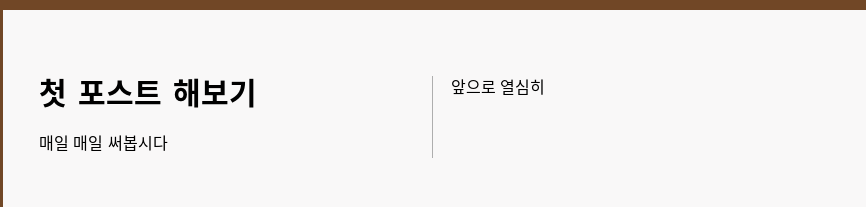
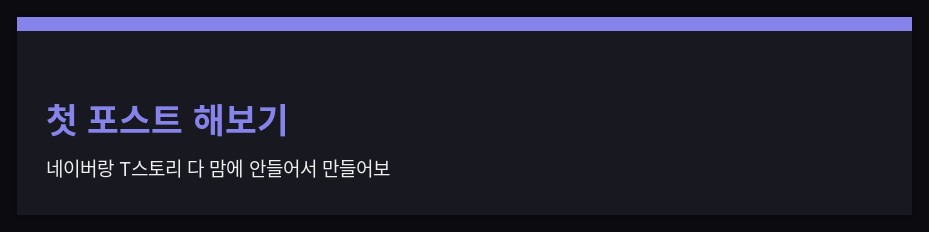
- 매일 매일 써봅시다
- 앞으로 열심히
+ 네이버랑 T스토리 다 맘에 안들어서 만들어보

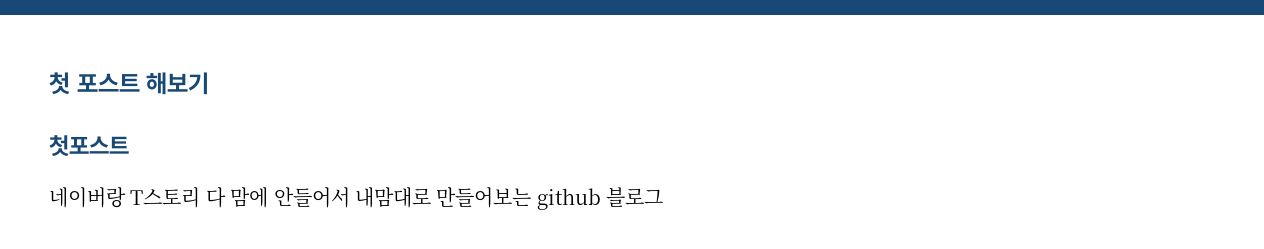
+ 첫포스트
- 네이버랑 T스토리 다 맘에 안들어서 만들어보
+ 네이버랑 T스토리 다 맘에 안들어서 내맘대로 만들어보는 github 블로그

